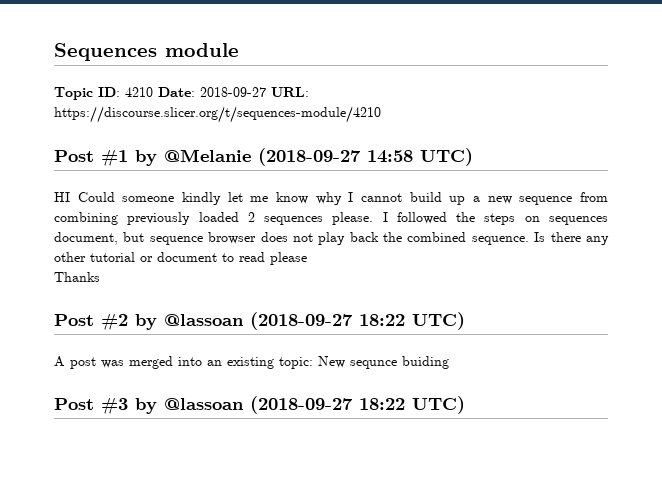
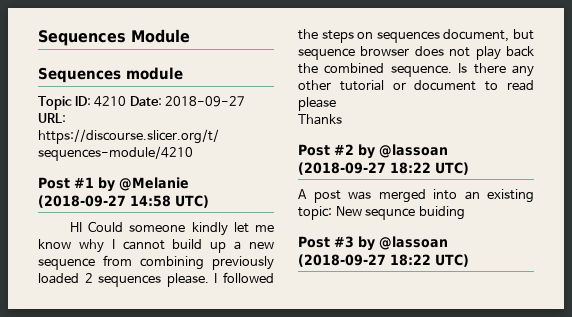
+ Sequences Module

